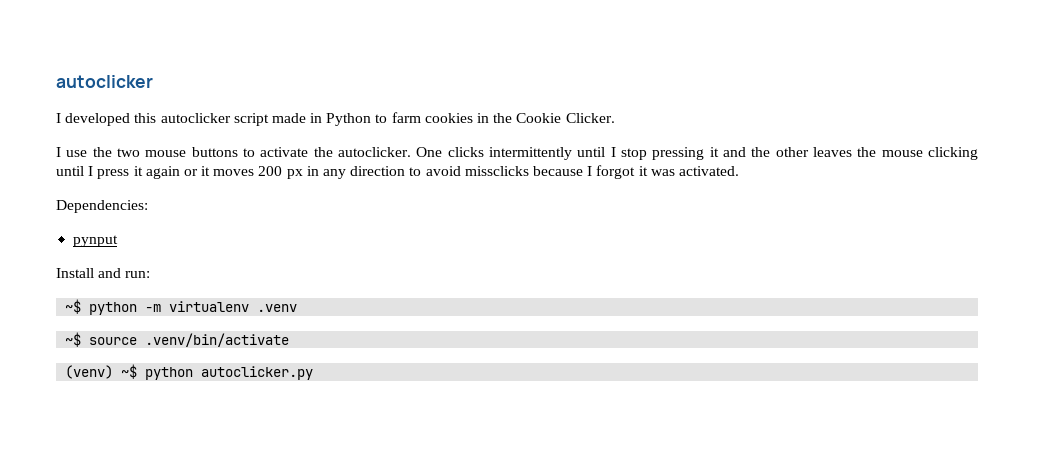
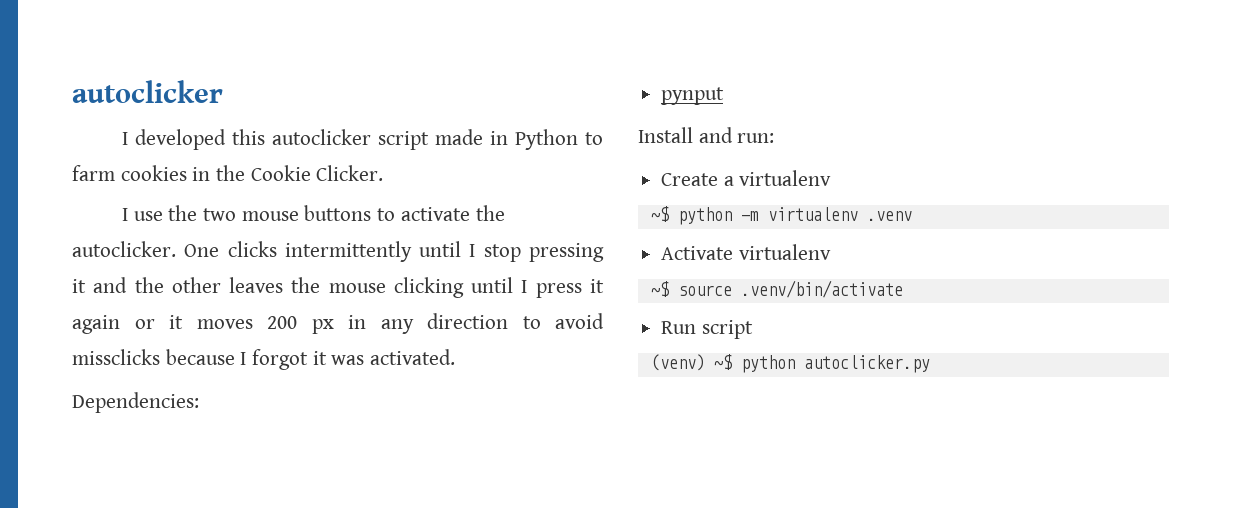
+ Create a virtualenv
+ Activate virtualenv
+ Run script

